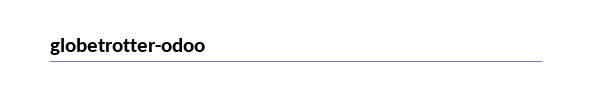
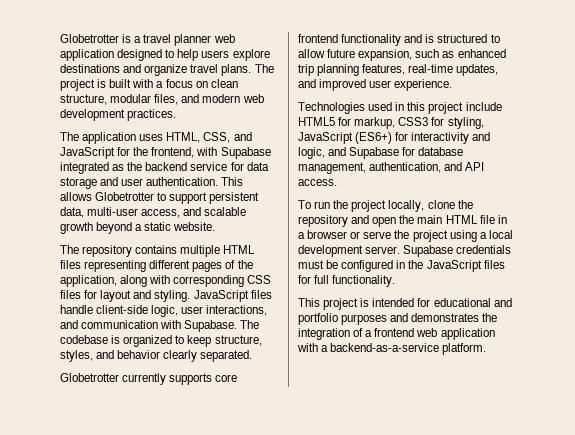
- globetrotter-odoo
+ Globetrotter is a travel planner web application designed to help users explore destinations and organize travel plans. The project is built with a focus on clean structure, modular files, and modern web development practices.
+ The application uses HTML, CSS, and JavaScript for the frontend, with Supabase integrated as the backend service for data storage and user authentication. This allows Globetrotter to support persistent data, multi-user access, and scalable growth beyond a static website.
+ The repository contains multiple HTML files representing different pages of the application, along with corresponding CSS files for layout and styling. JavaScript files handle client-side logic, user interactions, and communication with Supabase. The codebase is organized to keep structure, styles, and behavior clearly separated.
+ Globetrotter currently supports core frontend functionality and is structured to allow future expansion, such as enhanced trip planning features, real-time updates, and improved user experience.
+ Technologies used in this project include HTML5 for markup, CSS3 for styling, JavaScript (ES6+) for interactivity and logic, and Supabase for database management, authentication, and API access.
+ To run the project locally, clone the repository and open the main HTML file in a browser or serve the project using a local development server. Supabase credentials must be configured in the JavaScript files for full functionality.
+ This project is intended for educational and portfolio purposes and demonstrates the integration of a frontend web application with a backend-as-a-service platform.

